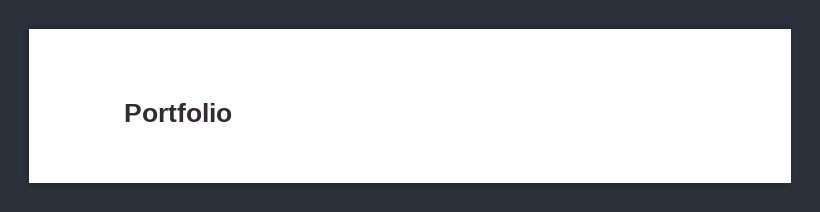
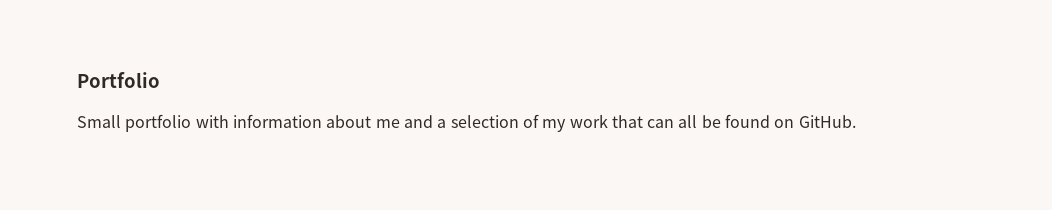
+ Small portfolio with information about me and a selection of my work that can all be found on GitHub.

